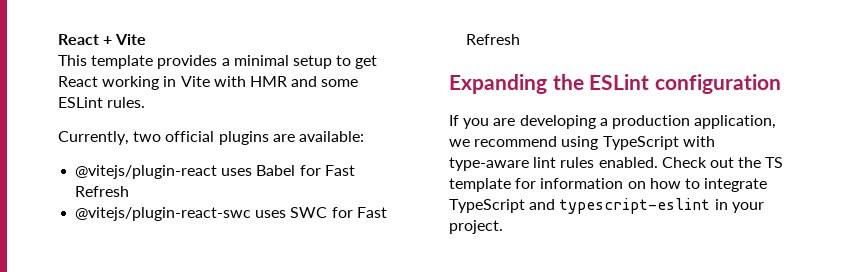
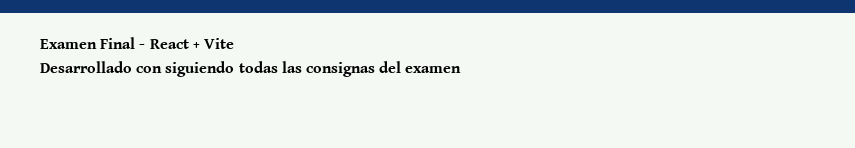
- React + Vite
+ Examen Final - React + Vite
- This template provides a minimal setup to get React working in Vite with HMR and some ESLint rules.
- Currently, two official plugins are available:
- @vitejs/plugin-react uses Babel for Fast Refresh
- @vitejs/plugin-react-swc uses SWC for Fast Refresh
- Expanding the ESLint configuration
- If you are developing a production application, we recommend using TypeScript with type-aware lint rules enabled. Check out the TS template for information on how to integrate TypeScript and typescript-eslint in your project.
+ Desarrollado con siguiendo todas las consignas del examen

